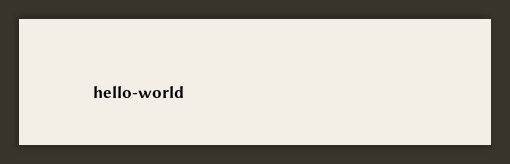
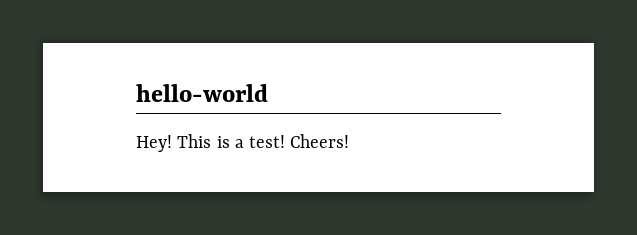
+ Hey! This is a test! Cheers!

